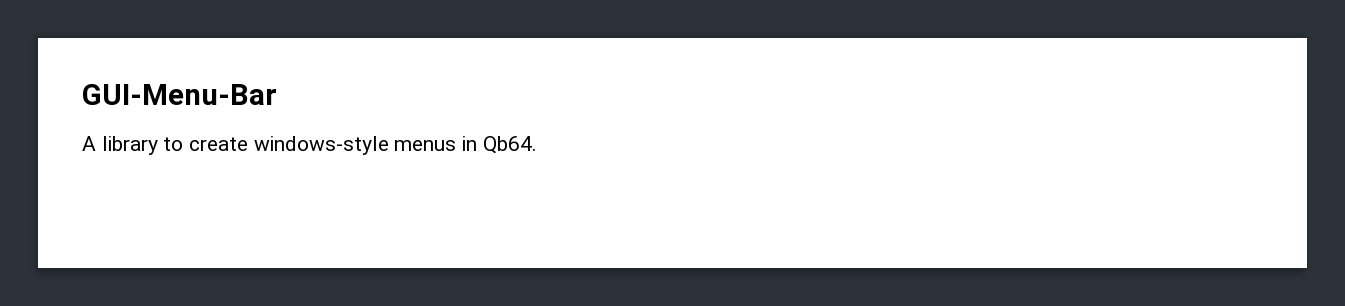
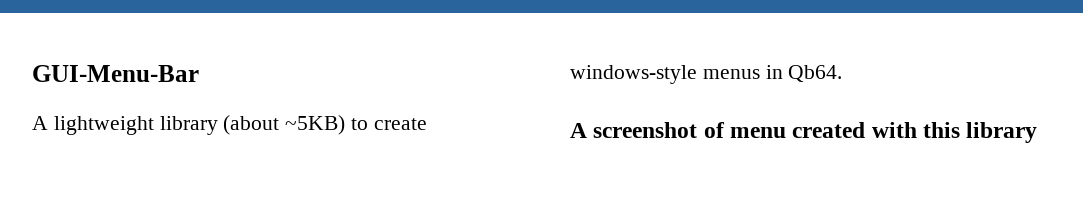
- A library to create windows-style menus in Qb64.
+ A lightweight library (about ~5KB) to create windows-style menus in Qb64.
+ A screenshot of menu created with this library

